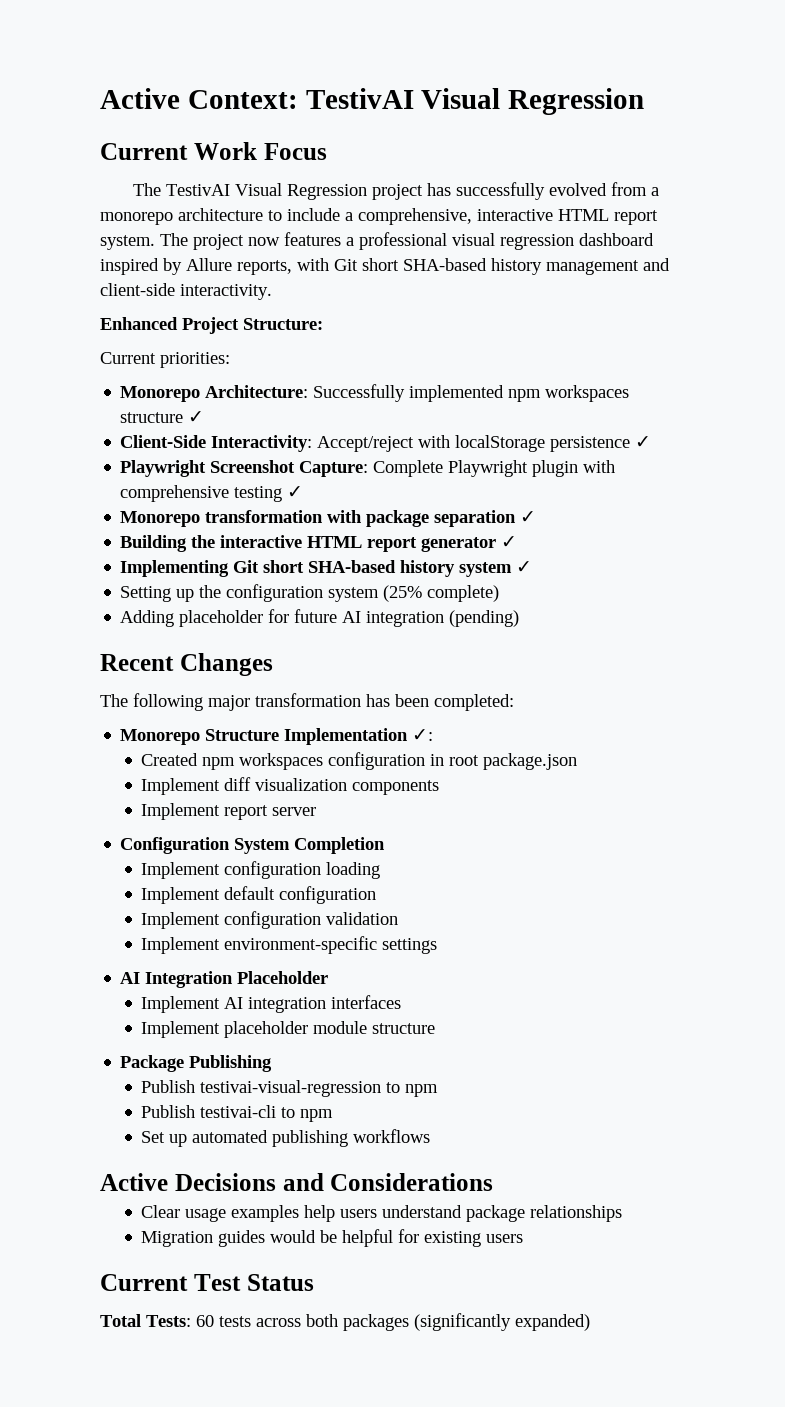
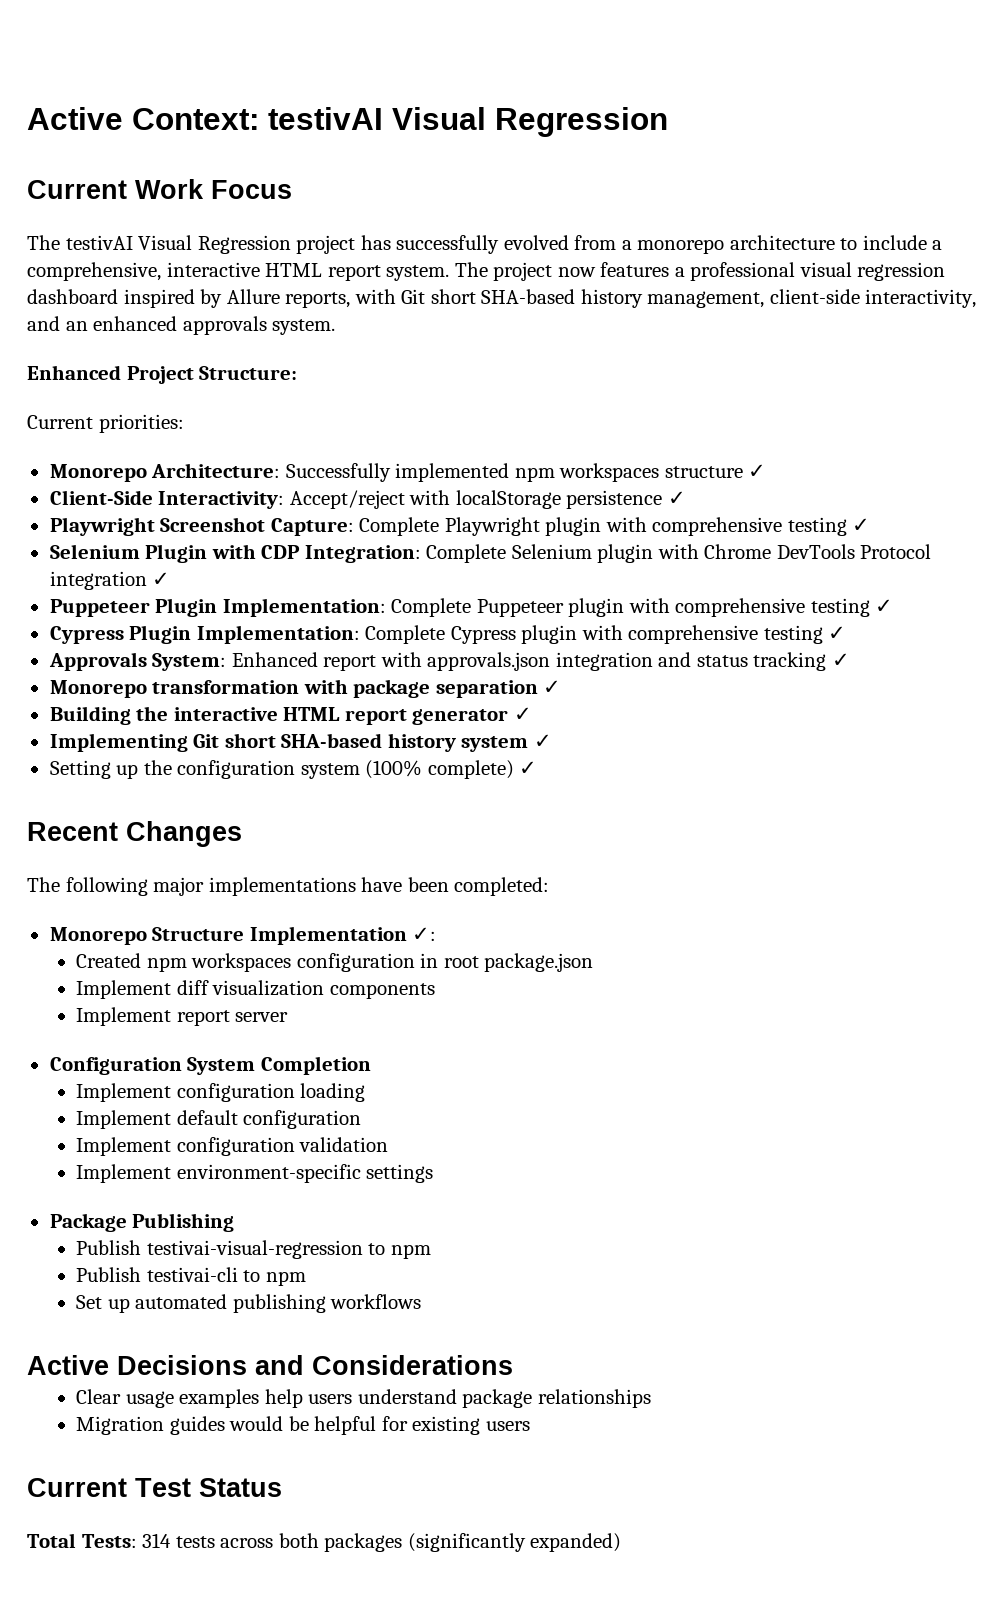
- Active Context: TestivAI Visual Regression
+ Active Context: testivAI Visual Regression
- The TestivAI Visual Regression project has successfully evolved from a monorepo architecture to include a comprehensive, interactive HTML report system.
+ The testivAI Visual Regression project has successfully evolved from a monorepo architecture to include a comprehensive, interactive HTML report system.
- The project now features a professional visual regression dashboard inspired by Allure reports, with Git short SHA-based history management and client-side interactivity.
+ The project now features a professional visual regression dashboard inspired by Allure reports, with Git short SHA-based history management, client-side interactivity, and an enhanced approvals system.
+ Selenium Plugin with CDP Integration: Complete Selenium plugin with Chrome DevTools Protocol integration ✓
+ Puppeteer Plugin Implementation: Complete Puppeteer plugin with comprehensive testing ✓
+ Cypress Plugin Implementation: Complete Cypress plugin with comprehensive testing ✓
+ Approvals System: Enhanced report with approvals.json integration and status tracking ✓
- Setting up the configuration system (25% complete)
- Adding placeholder for future AI integration (pending)
+ Setting up the configuration system (100% complete) ✓
- The following major transformation has been completed:
+ The following major implementations have been completed:
- AI Integration Placeholder
- Implement AI integration interfaces
- Implement placeholder module structure
- Total Tests: 60 tests across both packages (significantly expanded)
+ Total Tests: 314 tests across both packages (significantly expanded)

